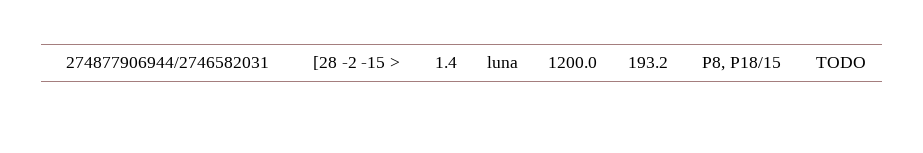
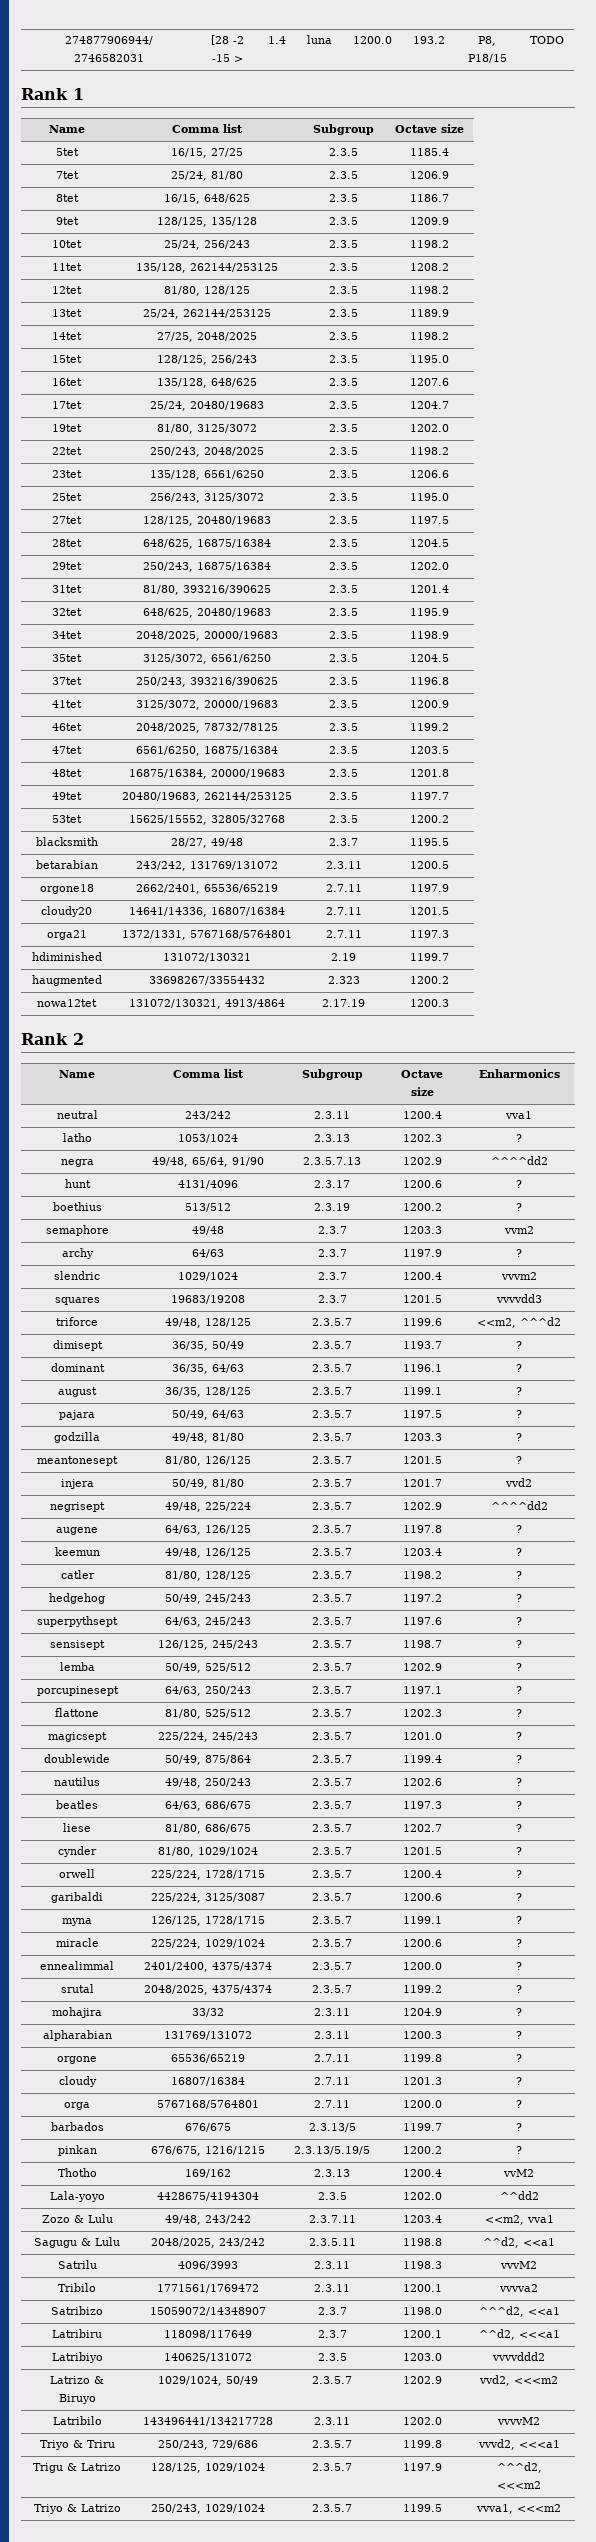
+ Rank 1
+ Name | Comma list | Subgroup | Octave size
+ 5tet | 16/15, 27/25 | 2.3.5 | 1185.4
+ 7tet | 25/24, 81/80 | 2.3.5 | 1206.9
+ 8tet | 16/15, 648/625 | 2.3.5 | 1186.7
+ 9tet | 128/125, 135/128 | 2.3.5 | 1209.9
+ 10tet | 25/24, 256/243 | 2.3.5 | 1198.2
+ 11tet | 135/128, 262144/253125 | 2.3.5 | 1208.2
+ 12tet | 81/80, 128/125 | 2.3.5 | 1198.2
+ 13tet | 25/24, 262144/253125 | 2.3.5 | 1189.9
+ 14tet | 27/25, 2048/2025 | 2.3.5 | 1198.2
+ 15tet | 128/125, 256/243 | 2.3.5 | 1195.0
+ 16tet | 135/128, 648/625 | 2.3.5 | 1207.6
+ 17tet | 25/24, 20480/19683 | 2.3.5 | 1204.7
+ 19tet | 81/80, 3125/3072 | 2.3.5 | 1202.0
+ 22tet | 250/243, 2048/2025 | 2.3.5 | 1198.2
+ 23tet | 135/128, 6561/6250 | 2.3.5 | 1206.6
+ 25tet | 256/243, 3125/3072 | 2.3.5 | 1195.0
+ 27tet | 128/125, 20480/19683 | 2.3.5 | 1197.5
+ 28tet | 648/625, 16875/16384 | 2.3.5 | 1204.5
+ 29tet | 250/243, 16875/16384 | 2.3.5 | 1202.0
+ 31tet | 81/80, 393216/390625 | 2.3.5 | 1201.4
+ 32tet | 648/625, 20480/19683 | 2.3.5 | 1195.9
+ 34tet | 2048/2025, 20000/19683 | 2.3.5 | 1198.9
+ 35tet | 3125/3072, 6561/6250 | 2.3.5 | 1204.5
+ 37tet | 250/243, 393216/390625 | 2.3.5 | 1196.8
+ 41tet | 3125/3072, 20000/19683 | 2.3.5 | 1200.9
+ 46tet | 2048/2025, 78732/78125 | 2.3.5 | 1199.2
+ 47tet | 6561/6250, 16875/16384 | 2.3.5 | 1203.5
+ 48tet | 16875/16384, 20000/19683 | 2.3.5 | 1201.8
+ 49tet | 20480/19683, 262144/253125 | 2.3.5 | 1197.7
+ 53tet | 15625/15552, 32805/32768 | 2.3.5 | 1200.2
+ blacksmith | 28/27, 49/48 | 2.3.7 | 1195.5
+ betarabian | 243/242, 131769/131072 | 2.3.11 | 1200.5
+ orgone18 | 2662/2401, 65536/65219 | 2.7.11 | 1197.9
+ cloudy20 | 14641/14336, 16807/16384 | 2.7.11 | 1201.5
+ orga21 | 1372/1331, 5767168/5764801 | 2.7.11 | 1197.3
+ hdiminished | 131072/130321 | 2.19 | 1199.7
+ haugmented | 33698267/33554432 | 2.323 | 1200.2
+ nowa12tet | 131072/130321, 4913/4864 | 2.17.19 | 1200.3
+ Rank 2
+ Name | Comma list | Subgroup | Octave size | Enharmonics
+ neutral | 243/242 | 2.3.11 | 1200.4 | vva1
+ latho | 1053/1024 | 2.3.13 | 1202.3 | ?
+ negra | 49/48, 65/64, 91/90 | 2.3.5.7.13 | 1202.9 | ^^^^dd2
+ hunt | 4131/4096 | 2.3.17 | 1200.6 | ?
+ boethius | 513/512 | 2.3.19 | 1200.2 | ?
+ semaphore | 49/48 | 2.3.7 | 1203.3 | vvm2
+ archy | 64/63 | 2.3.7 | 1197.9 | ?
+ slendric | 1029/1024 | 2.3.7 | 1200.4 | vvvm2
+ squares | 19683/19208 | 2.3.7 | 1201.5 | vvvvdd3
+ triforce | 49/48, 128/125 | 2.3.5.7 | 1199.6 | <<m2, ^^^d2
+ dimisept | 36/35, 50/49 | 2.3.5.7 | 1193.7 | ?
+ dominant | 36/35, 64/63 | 2.3.5.7 | 1196.1 | ?
+ august | 36/35, 128/125 | 2.3.5.7 | 1199.1 | ?
+ pajara | 50/49, 64/63 | 2.3.5.7 | 1197.5 | ?
+ godzilla | 49/48, 81/80 | 2.3.5.7 | 1203.3 | ?
+ meantonesept | 81/80, 126/125 | 2.3.5.7 | 1201.5 | ?
+ injera | 50/49, 81/80 | 2.3.5.7 | 1201.7 | vvd2
+ negrisept | 49/48, 225/224 | 2.3.5.7 | 1202.9 | ^^^^dd2
+ augene | 64/63, 126/125 | 2.3.5.7 | 1197.8 | ?
+ keemun | 49/48, 126/125 | 2.3.5.7 | 1203.4 | ?
+ catler | 81/80, 128/125 | 2.3.5.7 | 1198.2 | ?
+ hedgehog | 50/49, 245/243 | 2.3.5.7 | 1197.2 | ?
+ superpythsept | 64/63, 245/243 | 2.3.5.7 | 1197.6 | ?
+ sensisept | 126/125, 245/243 | 2.3.5.7 | 1198.7 | ?
+ lemba | 50/49, 525/512 | 2.3.5.7 | 1202.9 | ?
+ porcupinesept | 64/63, 250/243 | 2.3.5.7 | 1197.1 | ?
+ flattone | 81/80, 525/512 | 2.3.5.7 | 1202.3 | ?
+ magicsept | 225/224, 245/243 | 2.3.5.7 | 1201.0 | ?
+ doublewide | 50/49, 875/864 | 2.3.5.7 | 1199.4 | ?
+ nautilus | 49/48, 250/243 | 2.3.5.7 | 1202.6 | ?
+ beatles | 64/63, 686/675 | 2.3.5.7 | 1197.3 | ?
+ liese | 81/80, 686/675 | 2.3.5.7 | 1202.7 | ?
+ cynder | 81/80, 1029/1024 | 2.3.5.7 | 1201.5 | ?
+ orwell | 225/224, 1728/1715 | 2.3.5.7 | 1200.4 | ?
+ garibaldi | 225/224, 3125/3087 | 2.3.5.7 | 1200.6 | ?
+ myna | 126/125, 1728/1715 | 2.3.5.7 | 1199.1 | ?
+ miracle | 225/224, 1029/1024 | 2.3.5.7 | 1200.6 | ?
+ ennealimmal | 2401/2400, 4375/4374 | 2.3.5.7 | 1200.0 | ?
+ srutal | 2048/2025, 4375/4374 | 2.3.5.7 | 1199.2 | ?
+ mohajira | 33/32 | 2.3.11 | 1204.9 | ?
+ alpharabian | 131769/131072 | 2.3.11 | 1200.3 | ?
+ orgone | 65536/65219 | 2.7.11 | 1199.8 | ?
+ cloudy | 16807/16384 | 2.7.11 | 1201.3 | ?
+ orga | 5767168/5764801 | 2.7.11 | 1200.0 | ?
+ barbados | 676/675 | 2.3.13/5 | 1199.7 | ?
+ pinkan | 676/675, 1216/1215 | 2.3.13/5.19/5 | 1200.2 | ?
+ Thotho | 169/162 | 2.3.13 | 1200.4 | vvM2
+ Lala-yoyo | 4428675/4194304 | 2.3.5 | 1202.0 | ^^dd2
+ Zozo & Lulu | 49/48, 243/242 | 2.3.7.11 | 1203.4 | <<m2, vva1
+ Sagugu & Lulu | 2048/2025, 243/242 | 2.3.5.11 | 1198.8 | ^^d2, <<a1
+ Satrilu | 4096/3993 | 2.3.11 | 1198.3 | vvvM2
+ Tribilo | 1771561/1769472 | 2.3.11 | 1200.1 | vvvva2
+ Satribizo | 15059072/14348907 | 2.3.7 | 1198.0 | ^^^d2, <<a1
+ Latribiru | 118098/117649 | 2.3.7 | 1200.1 | ^^d2, <<<a1
+ Latribiyo | 140625/131072 | 2.3.5 | 1203.0 | vvvvddd2
+ Latrizo & Biruyo | 1029/1024, 50/49 | 2.3.5.7 | 1202.9 | vvd2, <<<m2
+ Latribilo | 143496441/134217728 | 2.3.11 | 1202.0 | vvvvM2
+ Triyo & Triru | 250/243, 729/686 | 2.3.5.7 | 1199.8 | vvvd2, <<<a1
+ Trigu & Latrizo | 128/125, 1029/1024 | 2.3.5.7 | 1197.9 | ^^^d2, <<<m2
+ Triyo & Latrizo | 250/243, 1029/1024 | 2.3.5.7 | 1199.5 | vvva1, <<<m2

